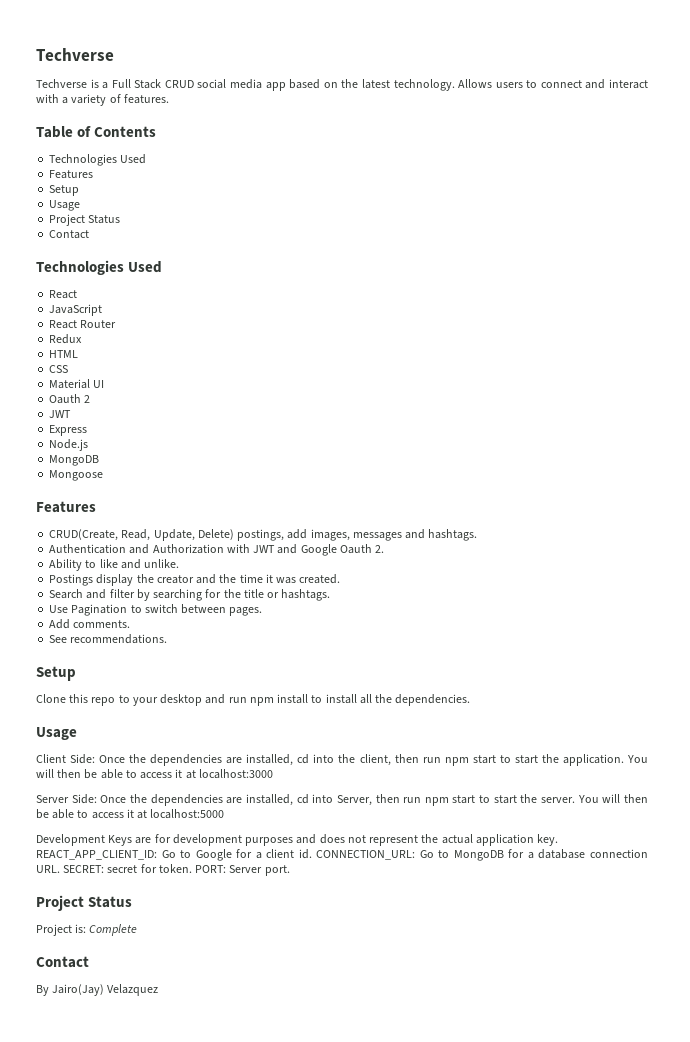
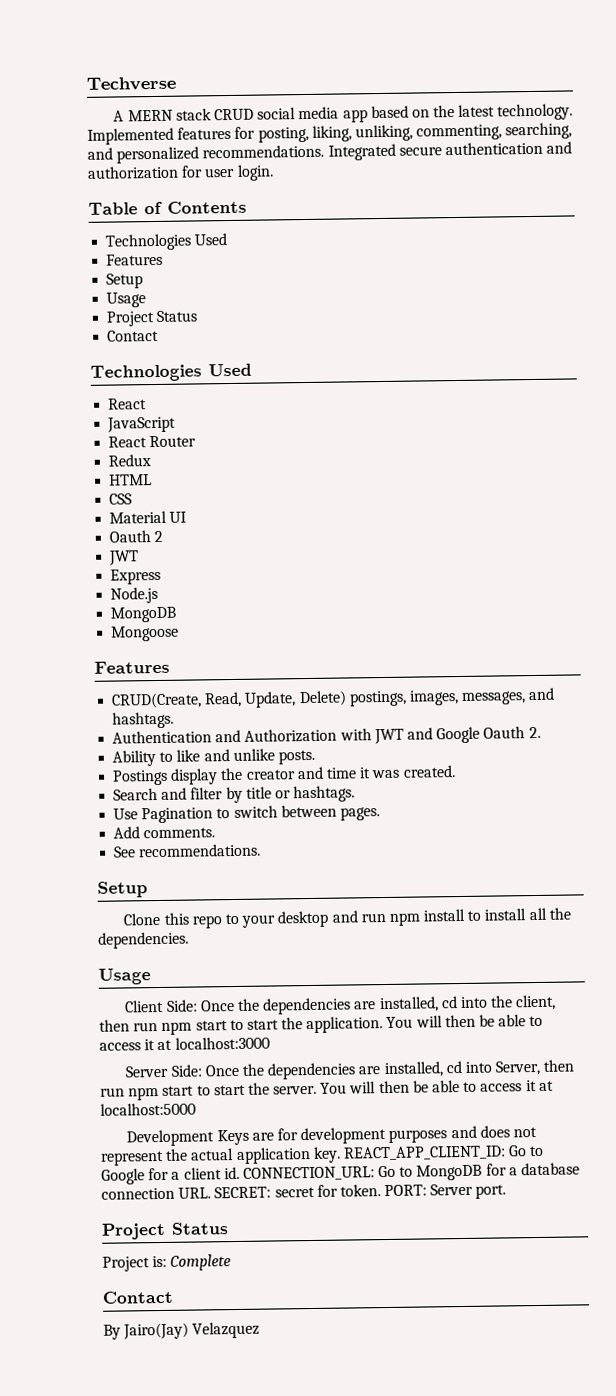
- Techverse is a Full Stack CRUD social media app based on the latest technology.
+ A MERN stack CRUD social media app based on the latest technology.
- Allows users to connect and interact with a variety of features.
+ Implemented features for posting, liking, unliking, commenting, searching, and personalized recommendations. Integrated secure authentication and authorization for user login.
- CRUD(Create, Read, Update, Delete) postings, add images, messages and hashtags.
+ CRUD(Create, Read, Update, Delete) postings, images, messages, and hashtags.
- Ability to like and unlike.
+ Ability to like and unlike posts.
- Postings display the creator and the time it was created.
+ Postings display the creator and time it was created.
- Search and filter by searching for the title or hashtags.
+ Search and filter by title or hashtags.

